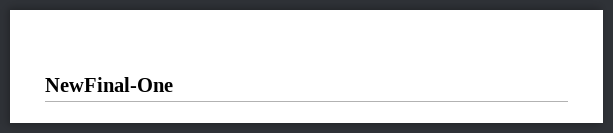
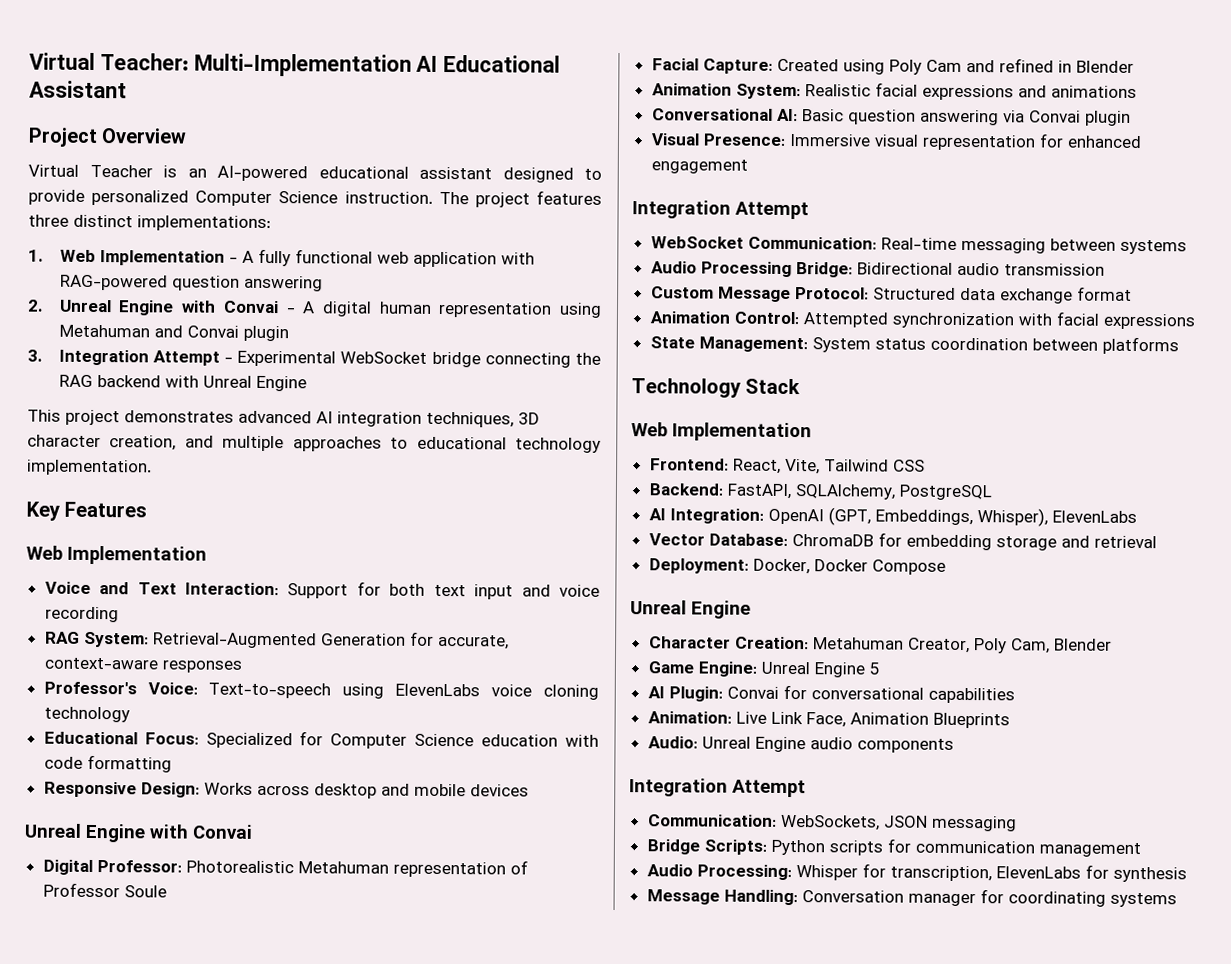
- NewFinal-One
+ Virtual Teacher: Multi-Implementation AI Educational Assistant
+ Project Overview
+ Virtual Teacher is an AI-powered educational assistant designed to provide personalized Computer Science instruction. The project features three distinct implementations:
+ 1. Web Implementation - A fully functional web application with RAG-powered question answering
+ 2. Unreal Engine with Convai - A digital human representation using Metahuman and Convai plugin
+ 3. Integration Attempt - Experimental WebSocket bridge connecting the RAG backend with Unreal Engine
+ This project demonstrates advanced AI integration techniques, 3D character creation, and multiple approaches to educational technology implementation.
+ Key Features
+ Web Implementation
+ Voice and Text Interaction: Support for both text input and voice recording
+ RAG System: Retrieval-Augmented Generation for accurate, context-aware responses
+ Professor's Voice: Text-to-speech using ElevenLabs voice cloning technology
+ Educational Focus: Specialized for Computer Science education with code formatting
+ Responsive Design: Works across desktop and mobile devices
+ Unreal Engine with Convai
+ Digital Professor: Photorealistic Metahuman representation of Professor Soule
+ Facial Capture: Created using Poly Cam and refined in Blender
+ Animation System: Realistic facial expressions and animations
+ Conversational AI: Basic question answering via Convai plugin
+ Visual Presence: Immersive visual representation for enhanced engagement
+ Integration Attempt
+ WebSocket Communication: Real-time messaging between systems
+ Audio Processing Bridge: Bidirectional audio transmission
+ Custom Message Protocol: Structured data exchange format
+ Animation Control: Attempted synchronization with facial expressions
+ State Management: System status coordination between platforms
+ Technology Stack
+ Web Implementation
+ Frontend: React, Vite, Tailwind CSS
+ Backend: FastAPI, SQLAlchemy, PostgreSQL
+ AI Integration: OpenAI (GPT, Embeddings, Whisper), ElevenLabs
+ Vector Database: ChromaDB for embedding storage and retrieval
+ Deployment: Docker, Docker Compose
+ Unreal Engine
+ Character Creation: Metahuman Creator, Poly Cam, Blender
+ Game Engine: Unreal Engine 5
+ AI Plugin: Convai for conversational capabilities
+ Animation: Live Link Face, Animation Blueprints
+ Audio: Unreal Engine audio components
+ Integration Attempt
+ Communication: WebSockets, JSON messaging
+ Bridge Scripts: Python scripts for communication management
+ Audio Processing: Whisper for transcription, ElevenLabs for synthesis
+ Message Handling: Conversation manager for coordinating systems

